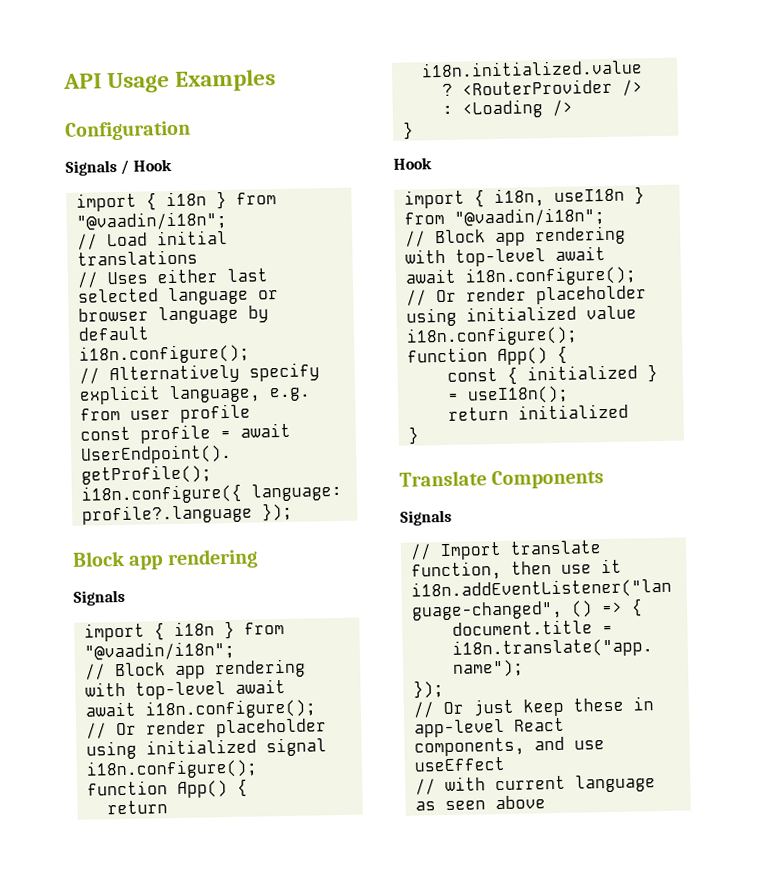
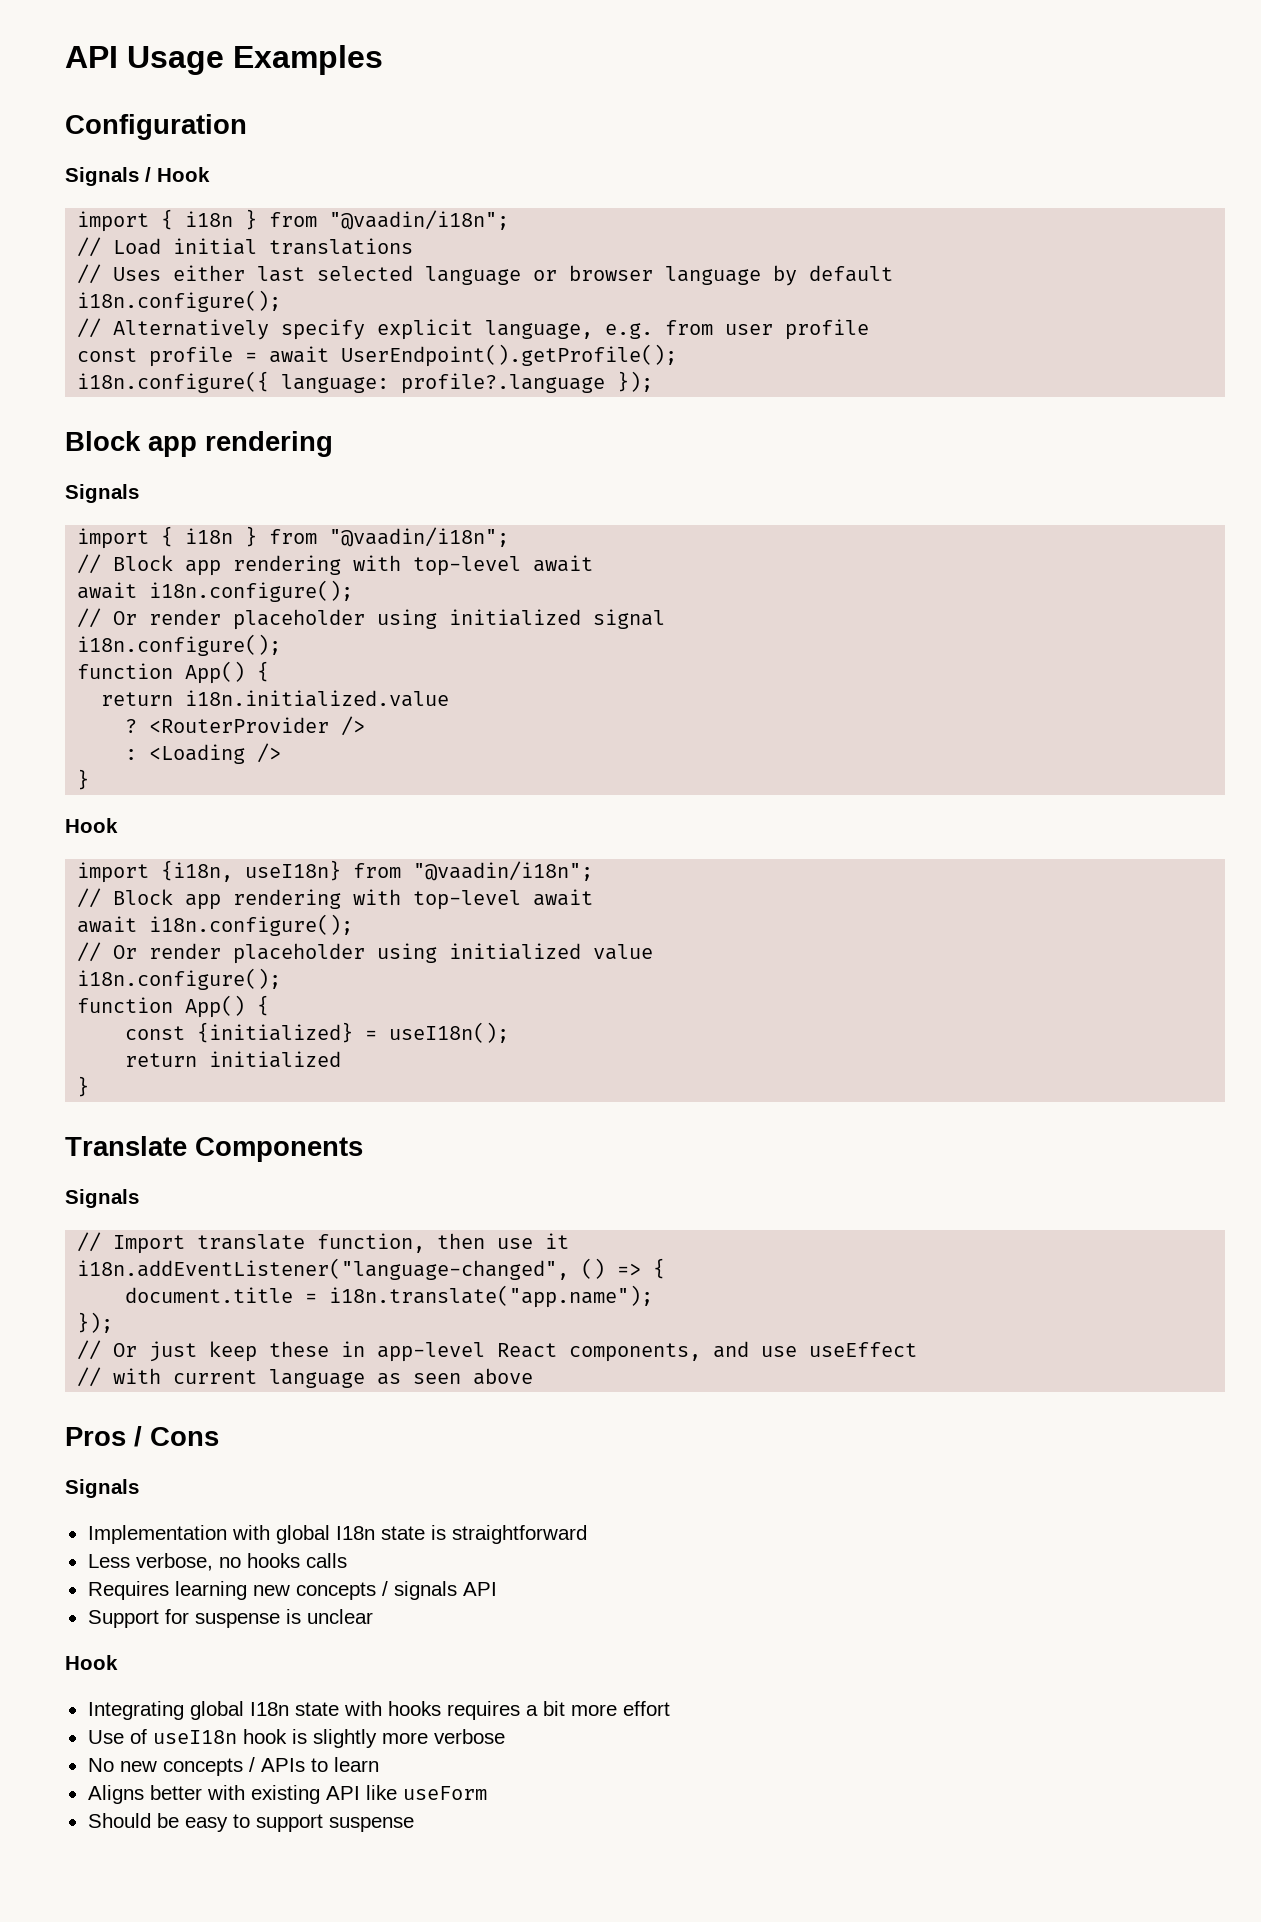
- import { i18n, useI18n } from "@vaadin/i18n";
+ import {i18n, useI18n} from "@vaadin/i18n";
- const { initialized } = useI18n();
+ const {initialized} = useI18n();
+ Pros / Cons
+ Signals
+ Implementation with global I18n state is straightforward
+ Less verbose, no hooks calls
+ Requires learning new concepts / signals API
+ Support for suspense is unclear
+ Hook
+ Integrating global I18n state with hooks requires a bit more effort
+ Use of useI18n hook is slightly more verbose
+ No new concepts / APIs to learn
+ Aligns better with existing API like useForm
+ Should be easy to support suspense

